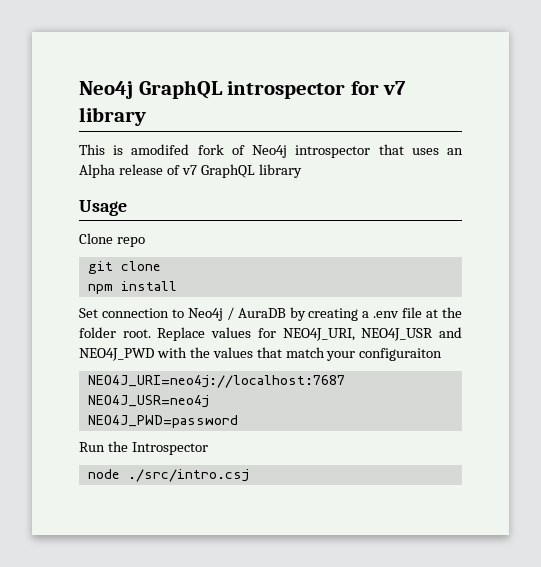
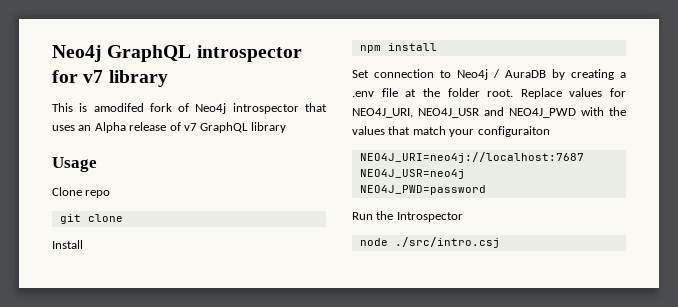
+ Install

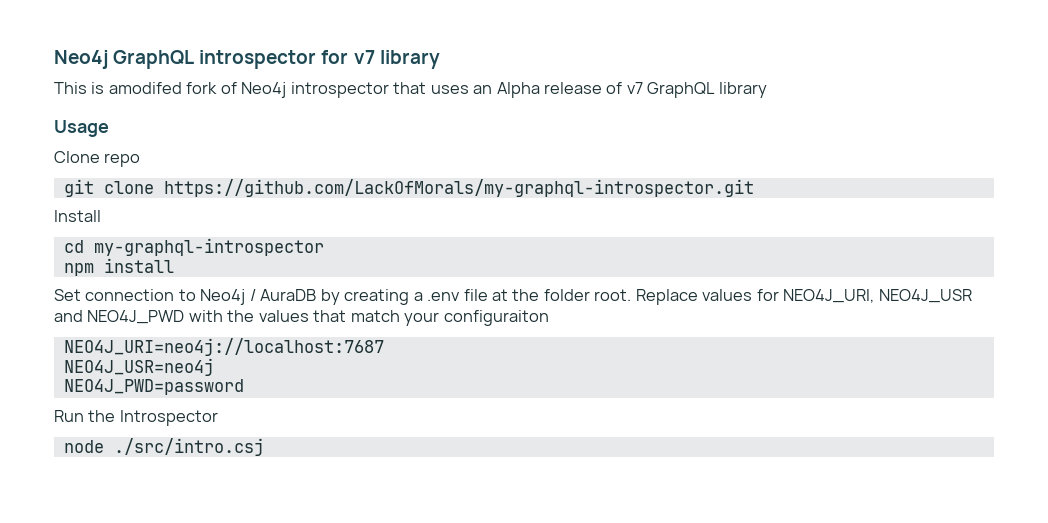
- git clone
+ git clone https://github.com/LackOfMorals/my-graphql-introspector.git
+ cd my-graphql-introspector

